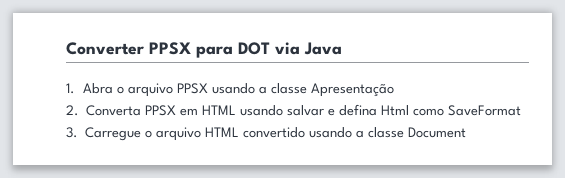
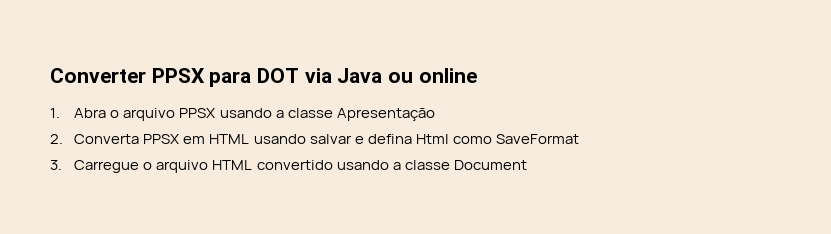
- Converter PPSX para DOT via Java
+ Converter PPSX para DOT via Java ou online

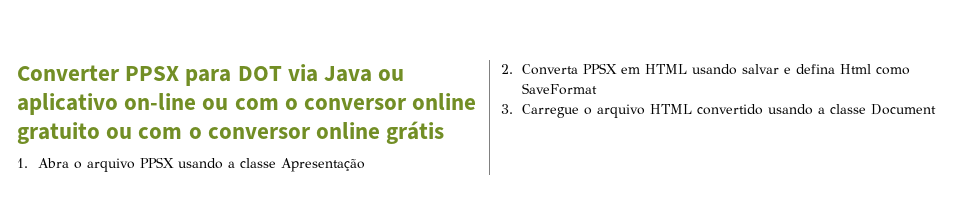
- Converter PPSX para DOT via Java ou online
+ Converter PPSX para DOT via Java ou aplicativo on-line ou com o conversor online gratuito ou com o conversor online grátis

